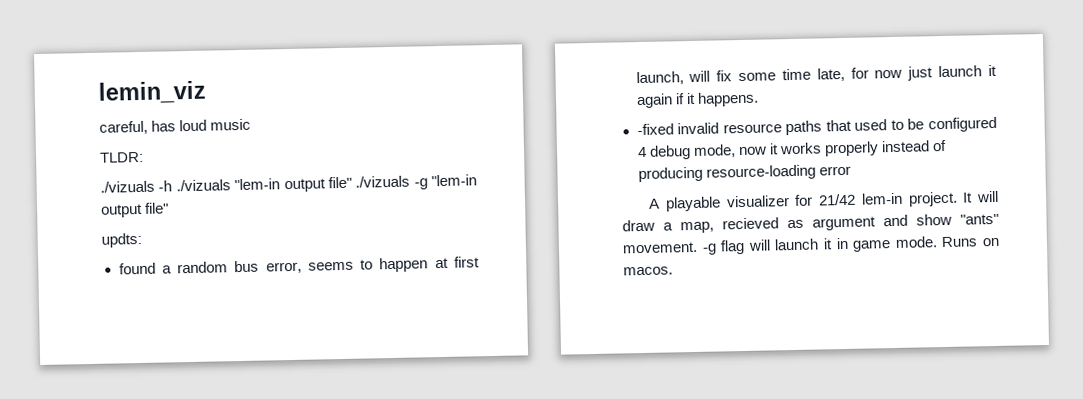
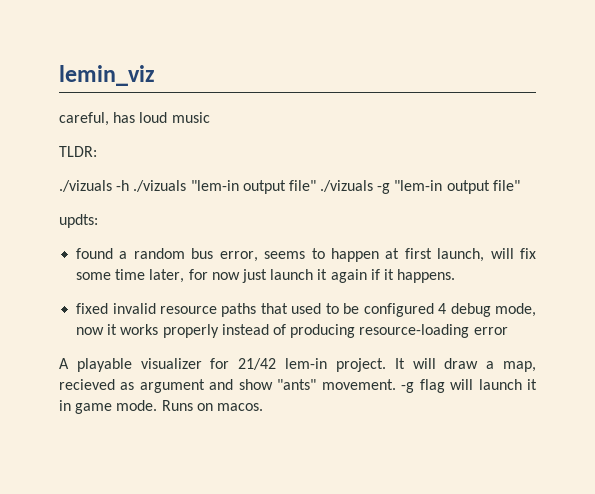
- found a random bus error, seems to happen at first launch, will fix some time late, for now just launch it again if it happens.
+ found a random bus error, seems to happen at first launch, will fix some time later, for now just launch it again if it happens.
- -fixed invalid resource paths that used to be configured 4 debug mode, now it works properly instead of producing resource-loading error
+ fixed invalid resource paths that used to be configured 4 debug mode, now it works properly instead of producing resource-loading error

